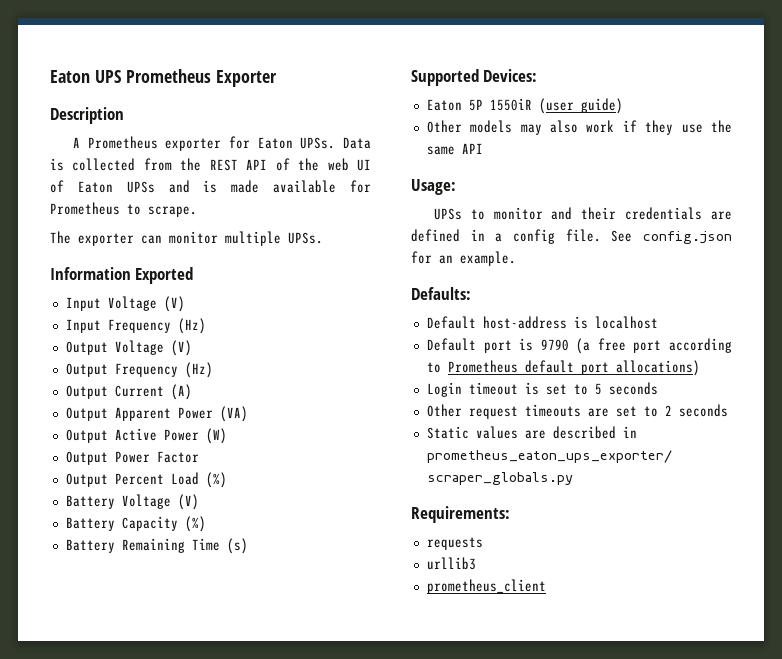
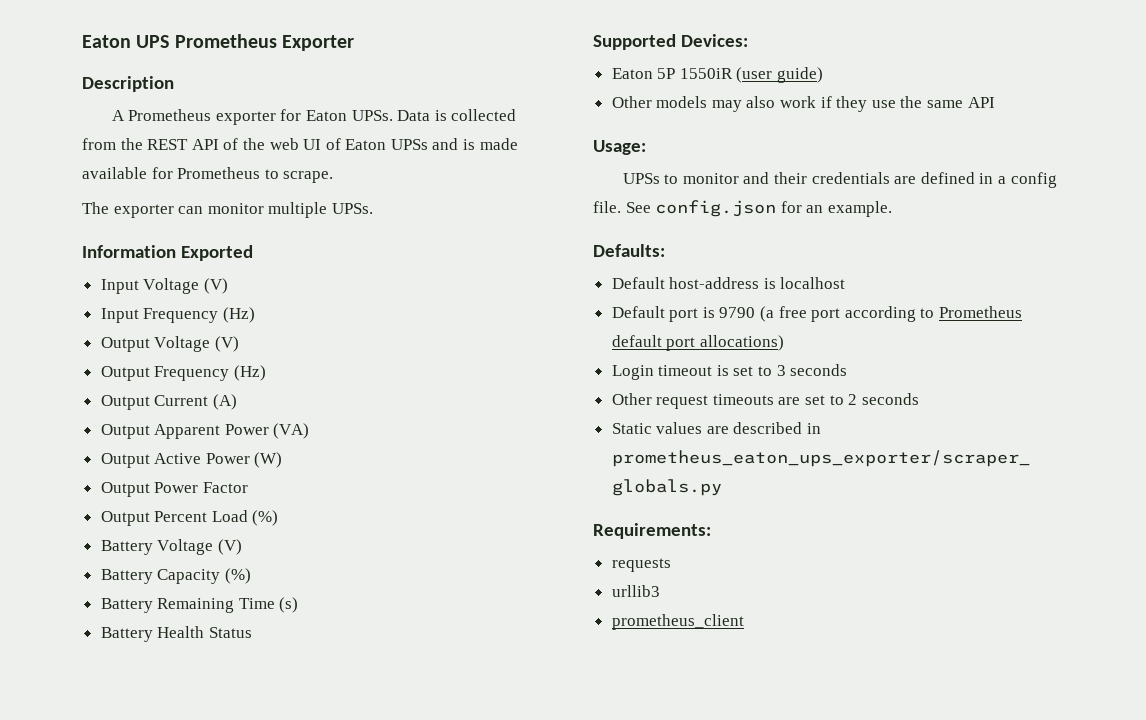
+ Battery Health Status
- Login timeout is set to 5 seconds
+ Login timeout is set to 3 seconds

